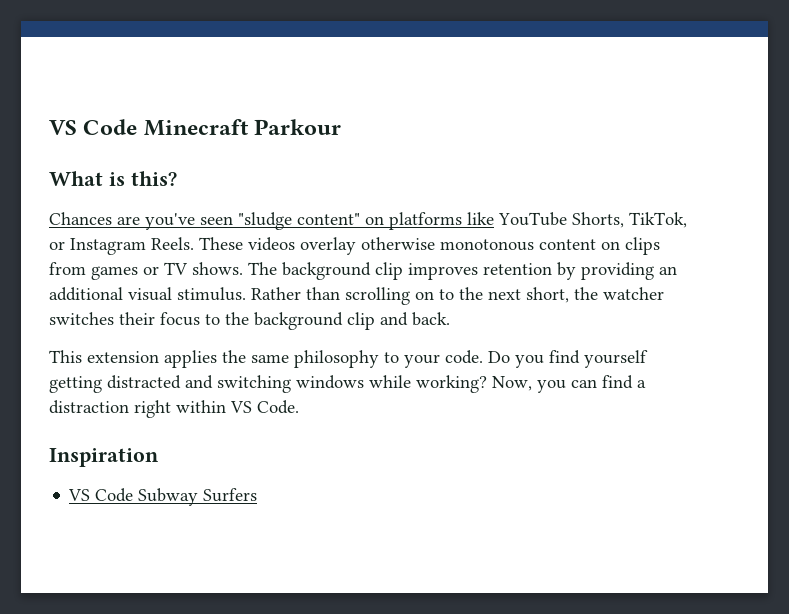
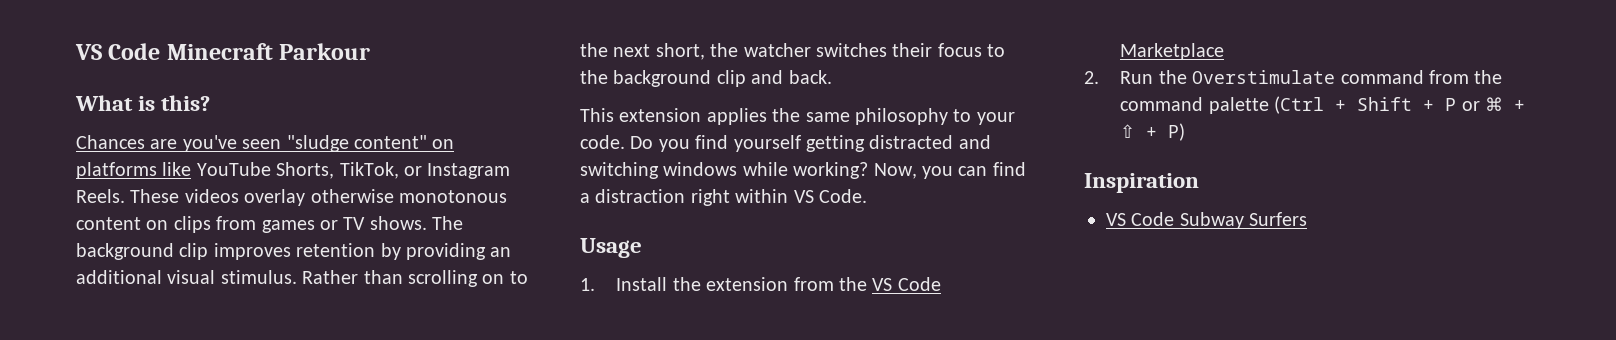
+ Usage
+ 1. Install the extension from the VS Code Marketplace
+ 2. Run the Overstimulate command from the command palette (Ctrl + Shift + P or ⌘ + ⇧ + P)

